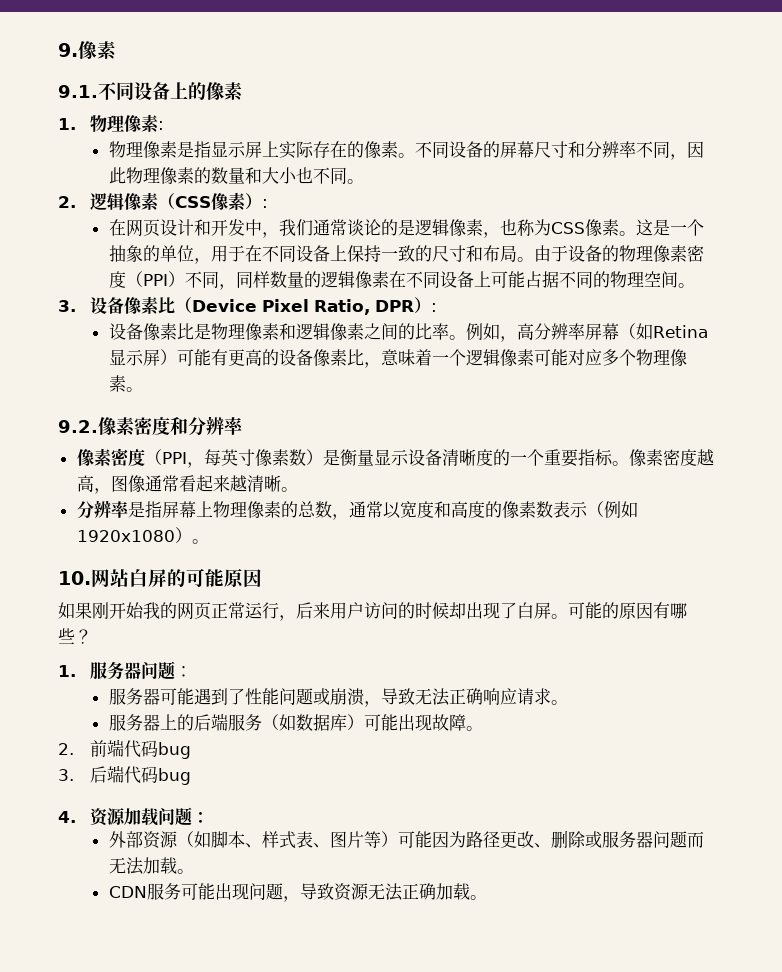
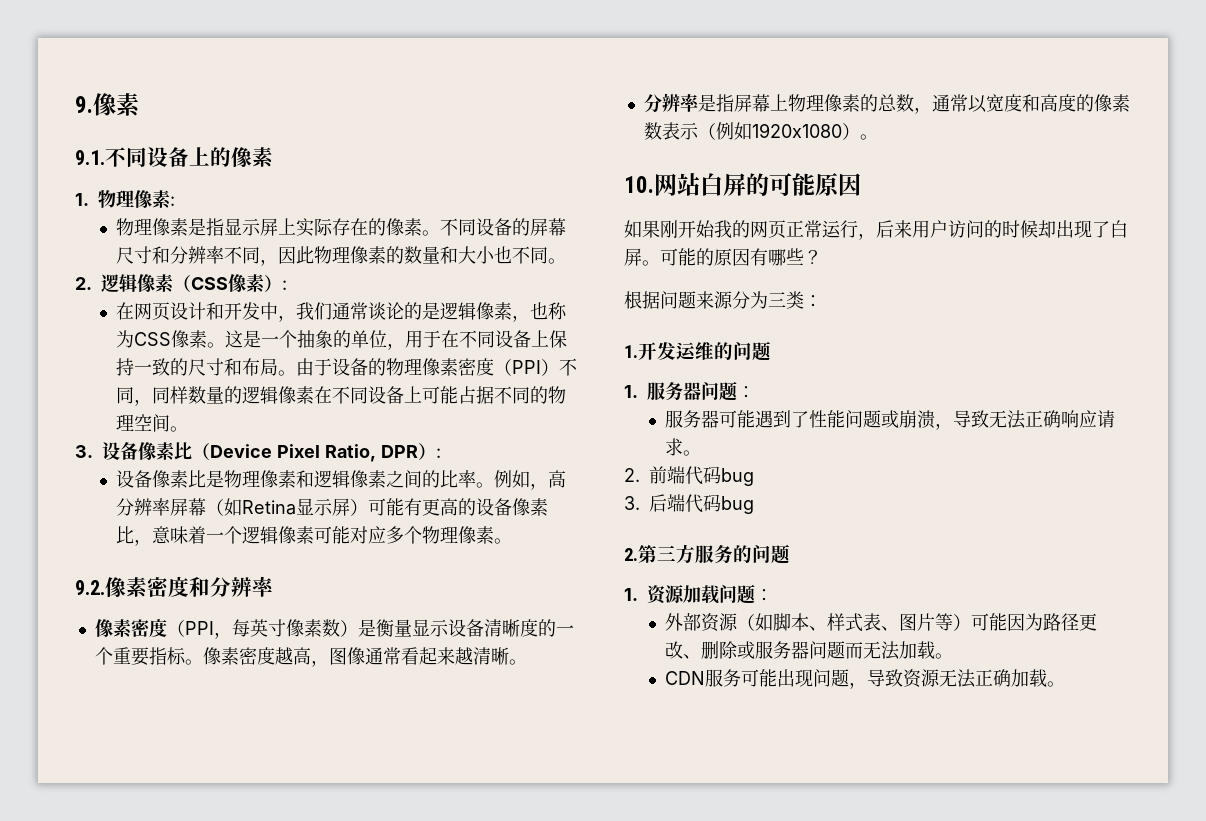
+ 根据问题来源分为三类：
+ 1.开发运维的问题
- 服务器上的后端服务（如数据库）可能出现故障。
- 4.资源加载问题：
+ 2.第三方服务的问题
+ 1.资源加载问题：

